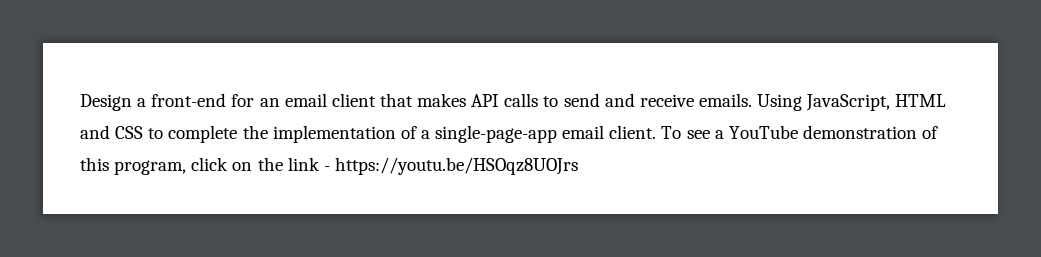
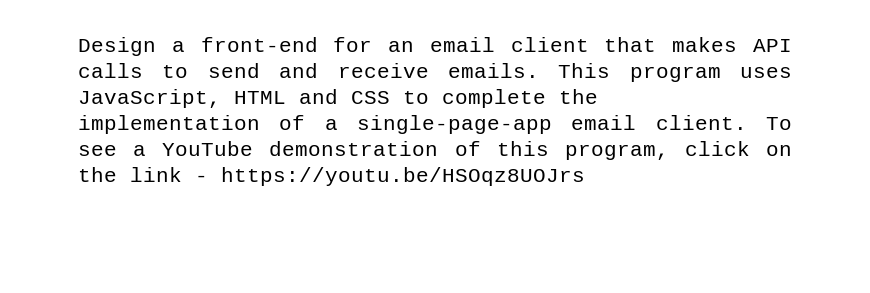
- Using JavaScript, HTML and CSS to complete the implementation of a single-page-app email client.
+ This program uses JavaScript, HTML and CSS to complete the implementation of a single-page-app email client.

